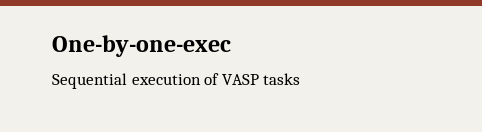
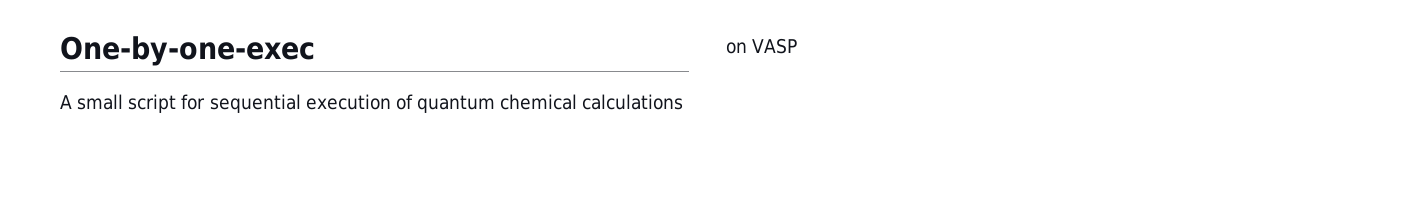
- Sequential execution of VASP tasks
+ A small script for sequential execution of quantum chemical calculations on VASP

